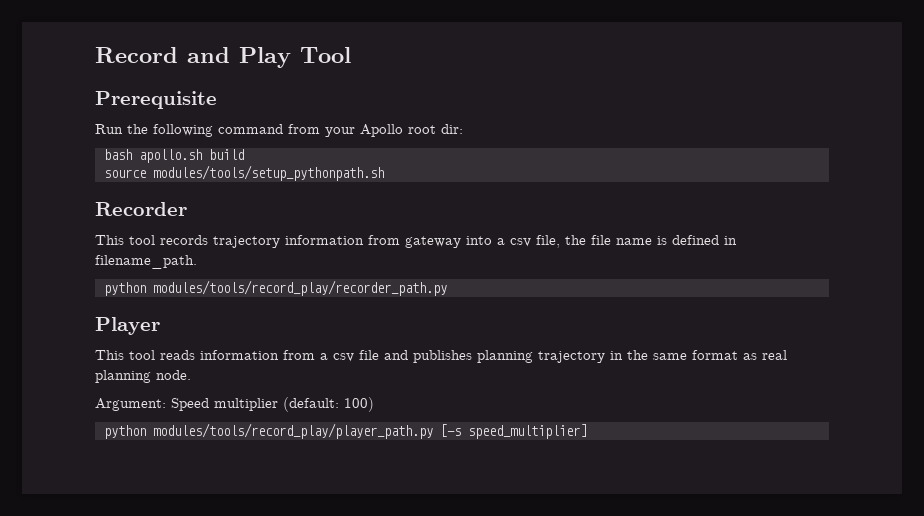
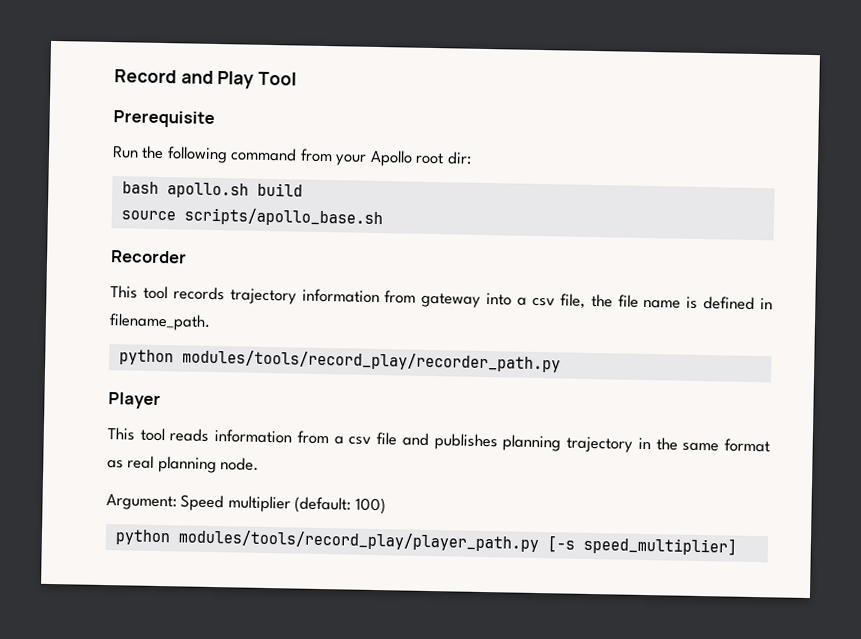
- source modules/tools/setup_pythonpath.sh
+ source scripts/apollo_base.sh

